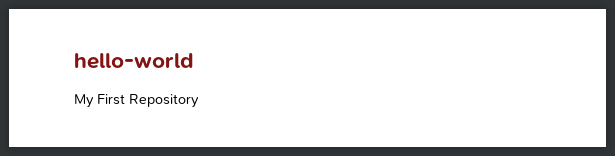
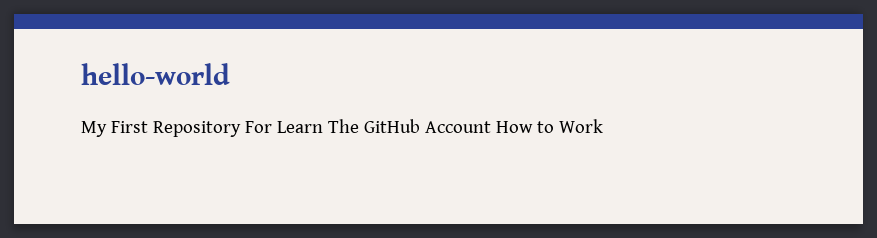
- My First Repository
+ My First Repository For Learn The GitHub Account How to Work

